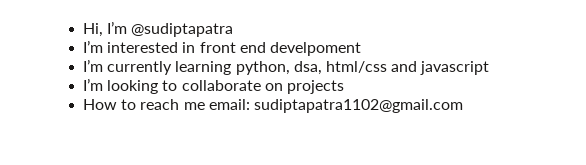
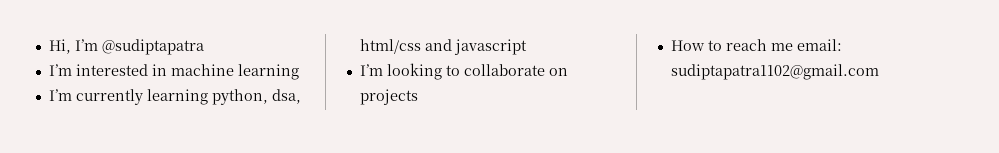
- I’m interested in front end develpoment
+ I’m interested in machine learning

